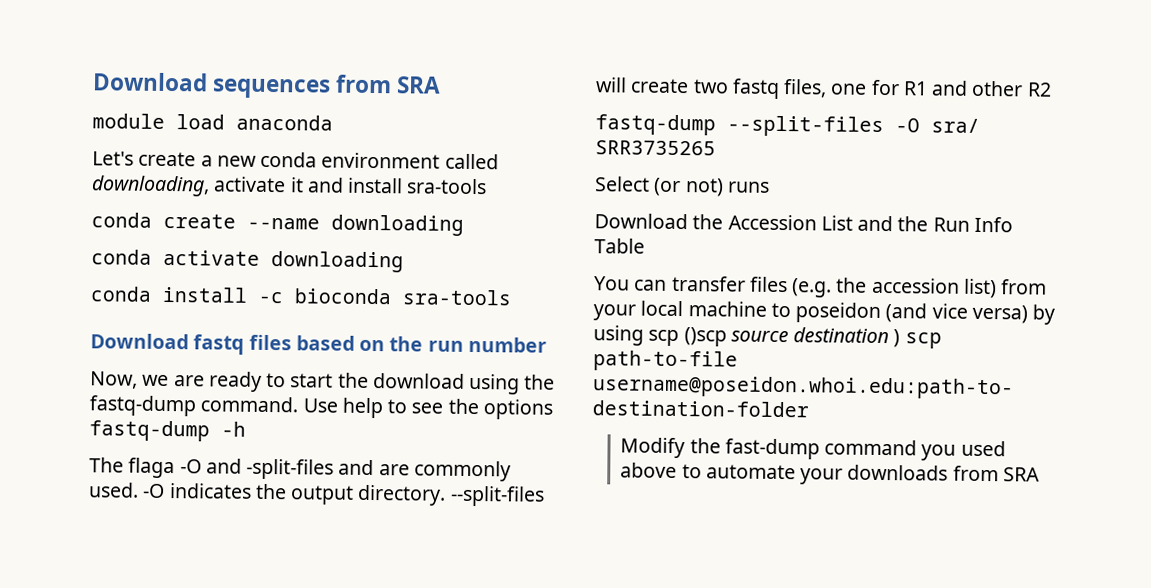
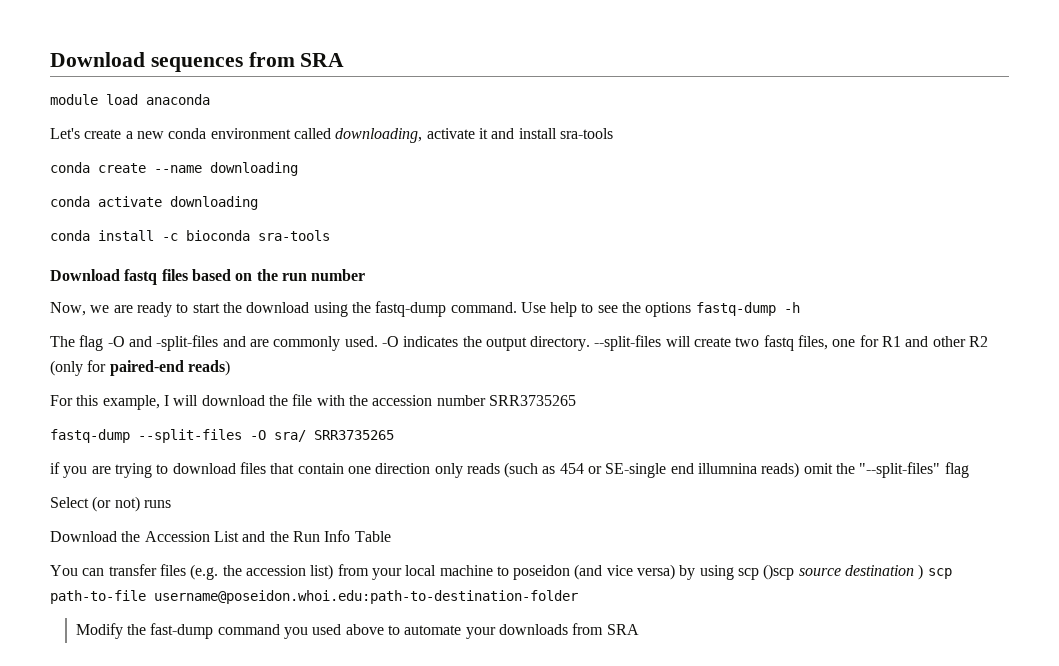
- The flaga -O and -split-files and are commonly used.
+ The flag -O and -split-files and are commonly used.
- --split-files will create two fastq files, one for R1 and other R2
+ --split-files will create two fastq files, one for R1 and other R2 (only for paired-end reads)
+ For this example, I will download the file with the accession number SRR3735265
+ if you are trying to download files that contain one direction only reads (such as 454 or SE-single end illumnina reads) omit the "--split-files" flag

